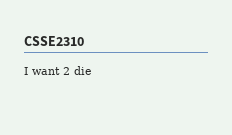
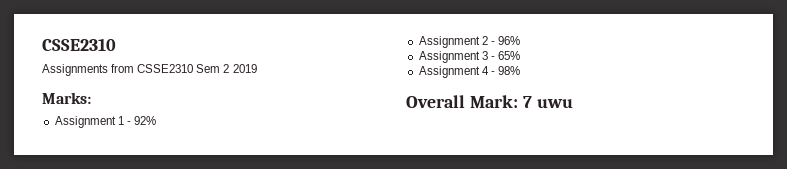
- I want 2 die
+ Assignments from CSSE2310 Sem 2 2019
+ Marks:
+ Assignment 1 - 92%
+ Assignment 2 - 96%
+ Assignment 3 - 65%
+ Assignment 4 - 98%
+ Overall Mark: 7 uwu

